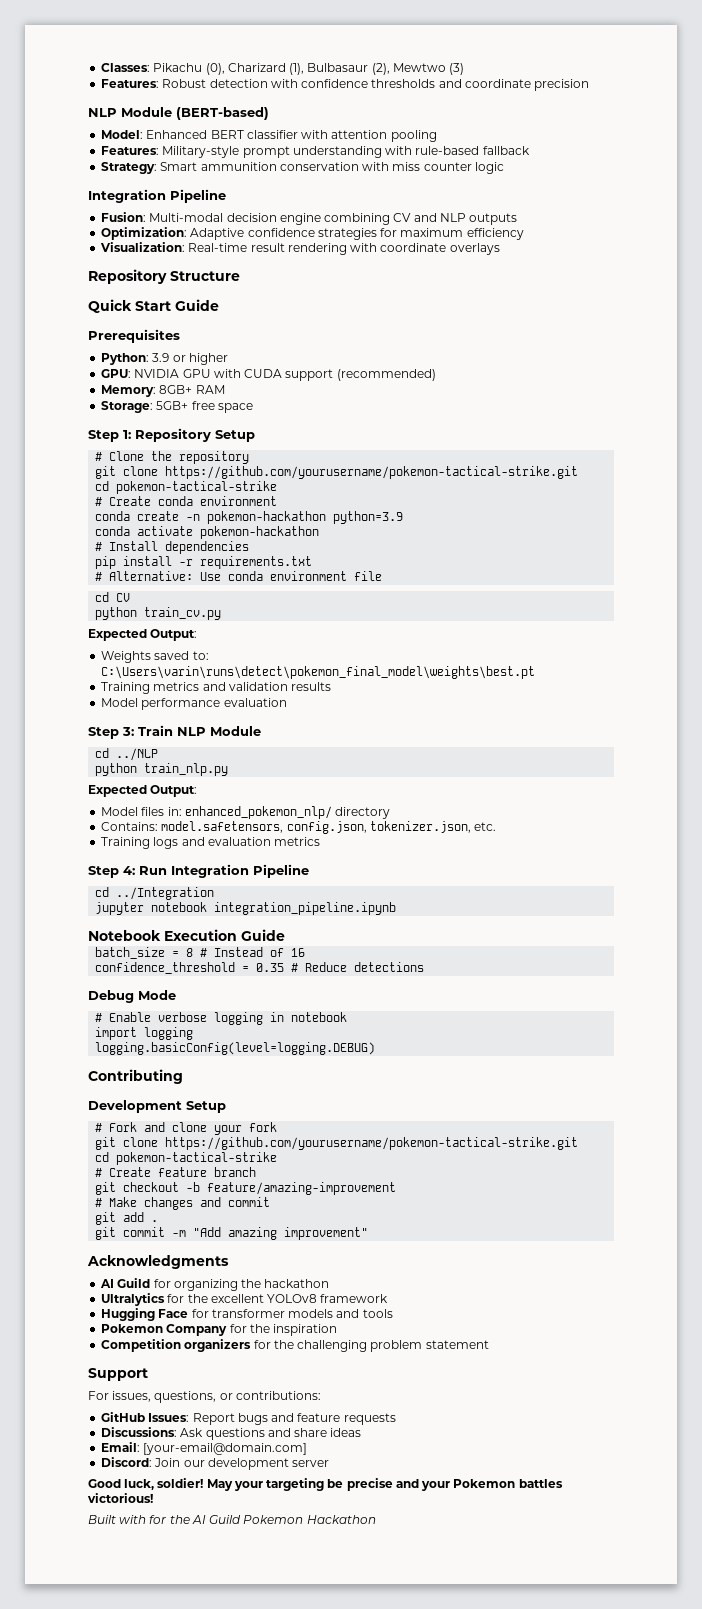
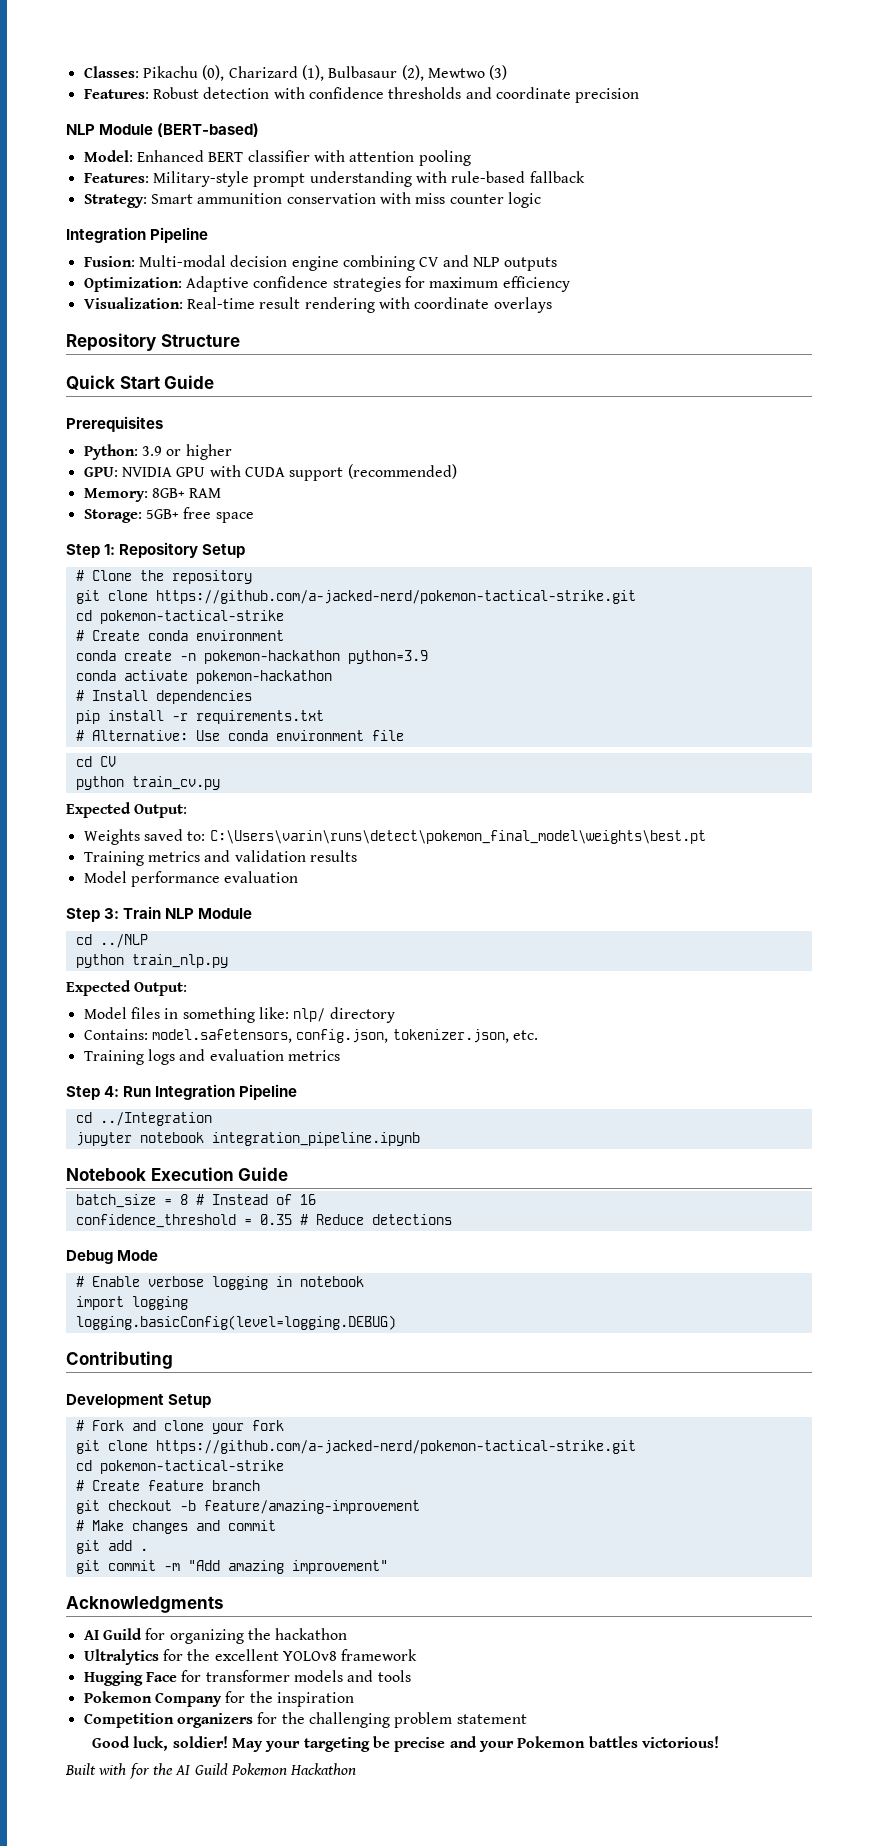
  # Clone the repository
- git clone https://github.com/yourusername/pokemon-tactical-strike.git
+ git clone https://github.com/a-jacked-nerd/pokemon-tactical-strike.git
- Model files in: enhanced_pokemon_nlp/ directory
+ Model files in something like: nlp/ directory
  # Fork and clone your fork
- git clone https://github.com/yourusername/pokemon-tactical-strike.git
+ git clone https://github.com/a-jacked-nerd/pokemon-tactical-strike.git
- Support
- For issues, questions, or contributions:
- GitHub Issues: Report bugs and feature requests
- Discussions: Ask questions and share ideas
- Email: [your-email@domain.com]
- Discord: Join our development server

